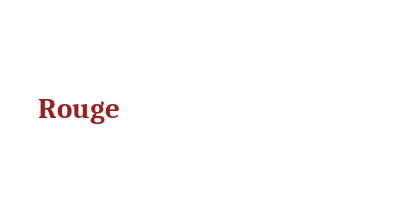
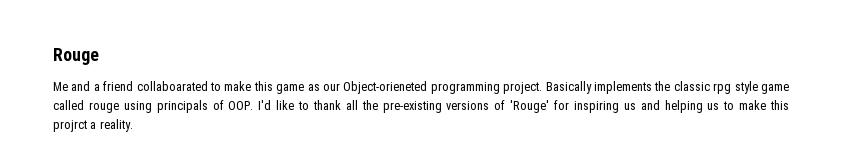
+ Me and a friend collaboarated to make this game as our Object-orieneted programming project. Basically implements the classic rpg style game called rouge using principals of OOP. I'd like to thank all the pre-existing versions of 'Rouge' for inspiring us and helping us to make this projrct a reality.

